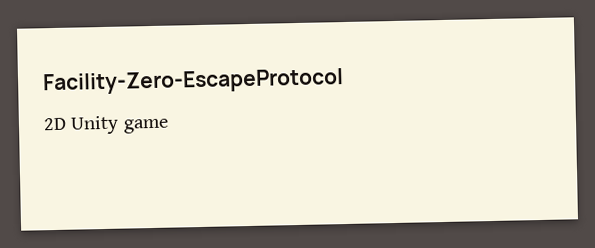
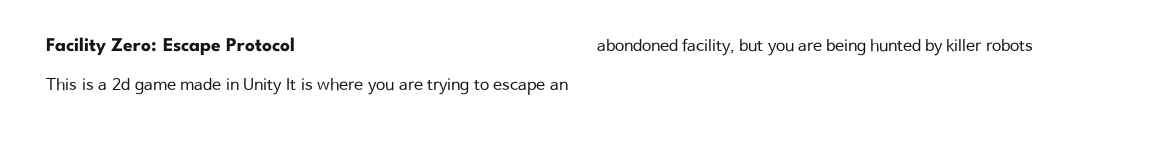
- Facility-Zero-EscapeProtocol
- 2D Unity game
+ Facility Zero: Escape Protocol
+ This is a 2d game made in Unity It is where you are trying to escape an abondoned facility, but you are being hunted by killer robots

